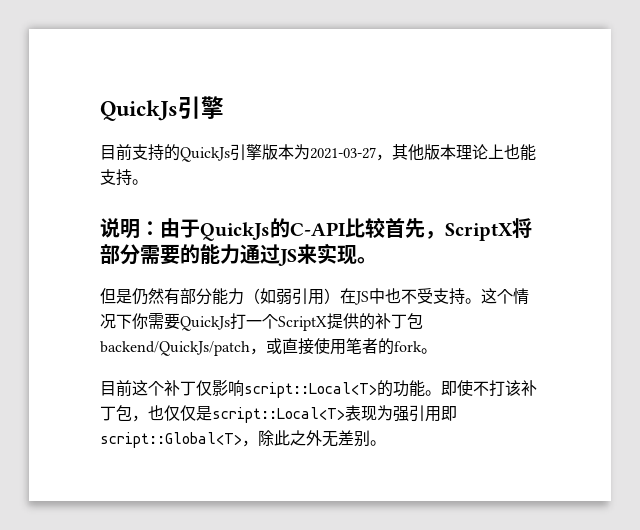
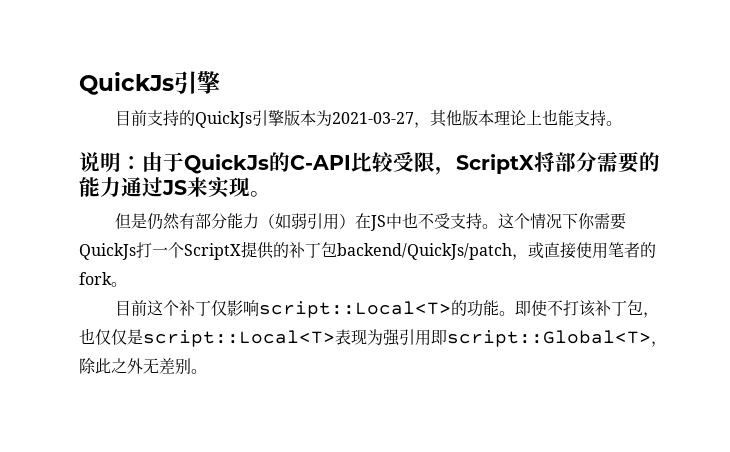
- 说明：由于QuickJs的C-API比较首先，ScriptX将部分需要的能力通过JS来实现。
+ 说明：由于QuickJs的C-API比较受限，ScriptX将部分需要的能力通过JS来实现。

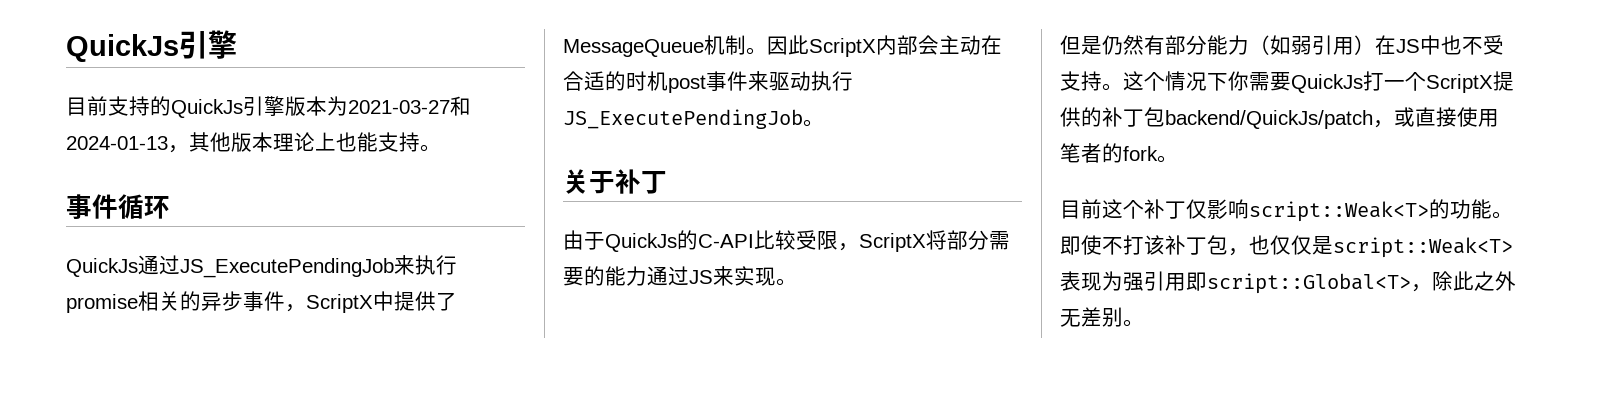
- 目前支持的QuickJs引擎版本为2021-03-27，其他版本理论上也能支持。
+ 目前支持的QuickJs引擎版本为2021-03-27和2024-01-13，其他版本理论上也能支持。
- 说明：由于QuickJs的C-API比较受限，ScriptX将部分需要的能力通过JS来实现。
+ 事件循环
+ QuickJs通过JS_ExecutePendingJob来执行promise相关的异步事件，ScriptX中提供了MessageQueue机制。因此ScriptX内部会主动在合适的时机post事件来驱动执行JS_ExecutePendingJob。
+ 关于补丁
+ 由于QuickJs的C-API比较受限，ScriptX将部分需要的能力通过JS来实现。
- 目前这个补丁仅影响script::Local<T>的功能。
+ 目前这个补丁仅影响script::Weak<T>的功能。
- 即使不打该补丁包，也仅仅是script::Local<T>表现为强引用即script::Global<T>，除此之外无差别。
+ 即使不打该补丁包，也仅仅是script::Weak<T>表现为强引用即script::Global<T>，除此之外无差别。

